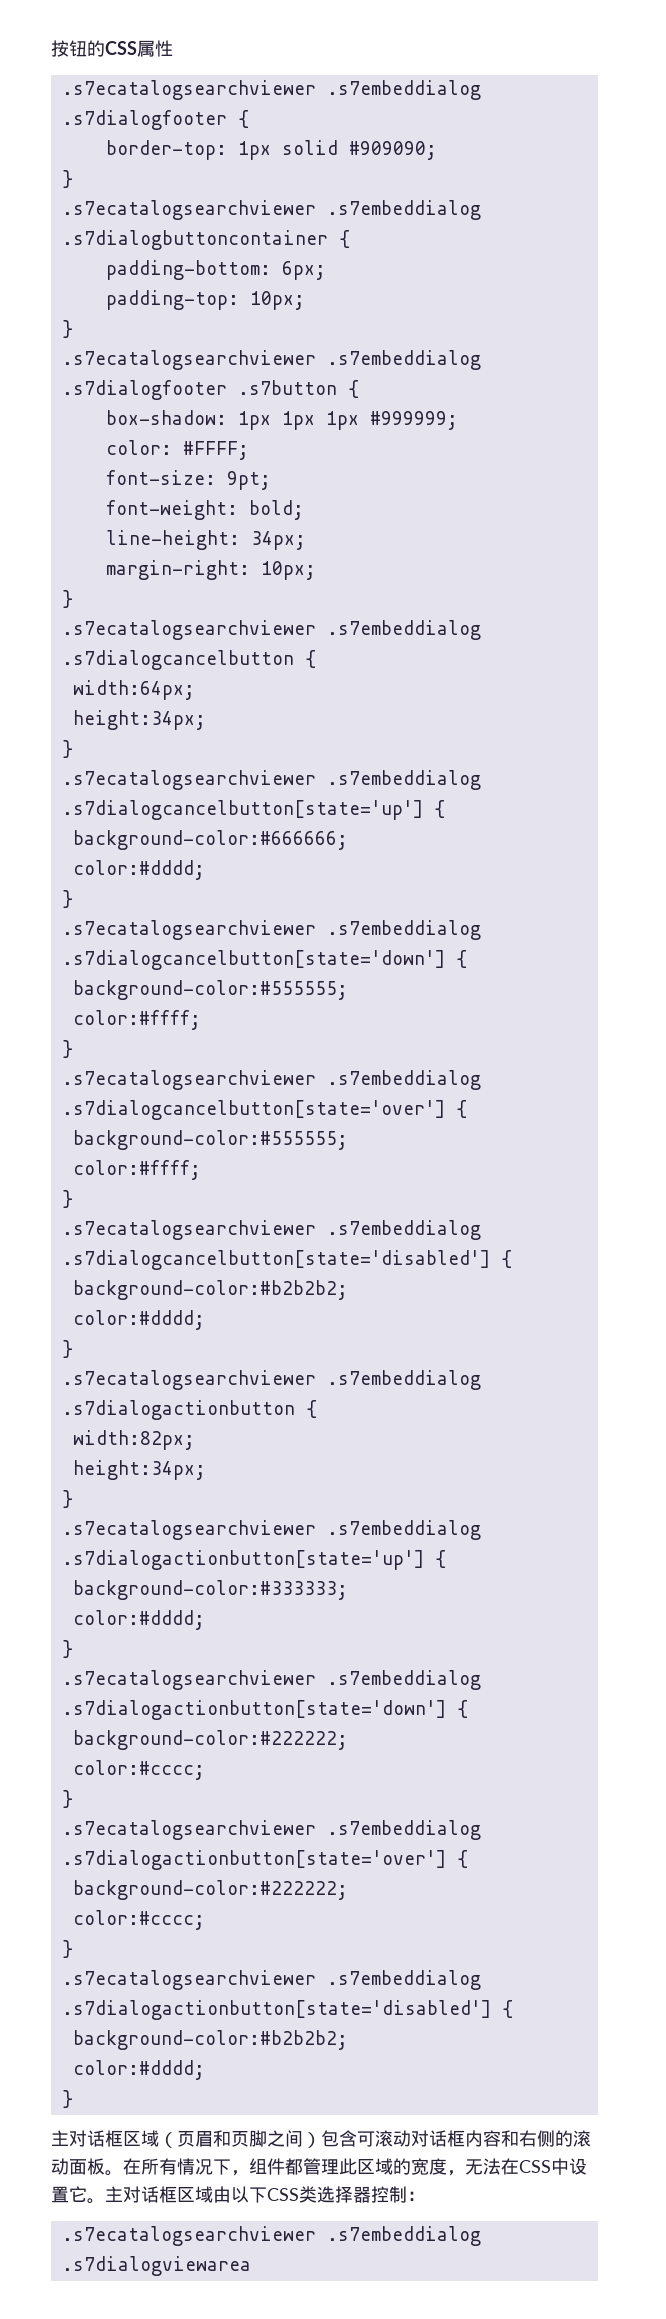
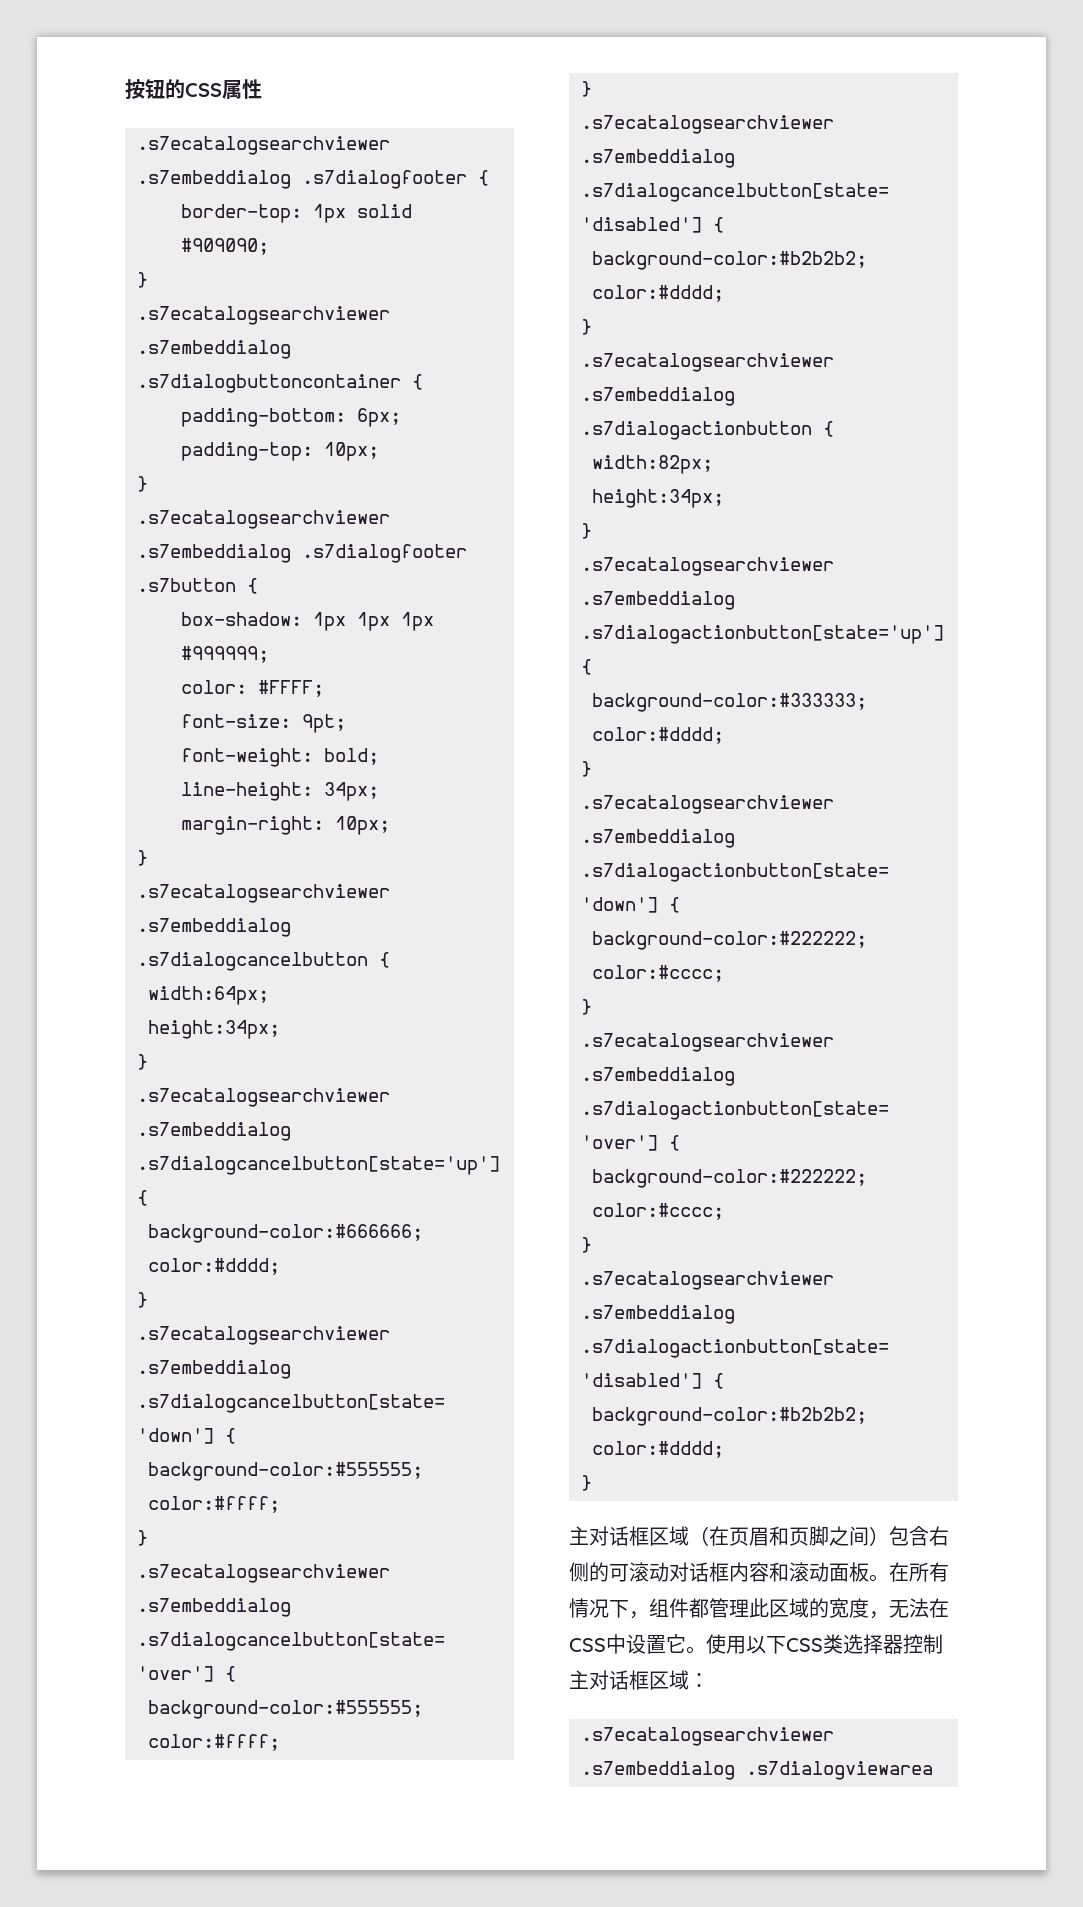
- 主对话框区域（页眉和页脚之间）包含可滚动对话框内容和右侧的滚动面板。
+ 主对话框区域（在页眉和页脚之间）包含右侧的可滚动对话框内容和滚动面板。
- 主对话框区域由以下CSS类选择器控制：
+ 使用以下CSS类选择器控制主对话框区域：

